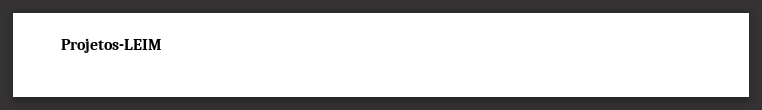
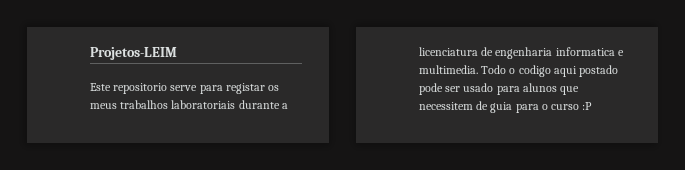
+ Este repositorio serve para registar os meus trabalhos laboratoriais durante a licenciatura de engenharia informatica e multimedia. Todo o codigo aqui postado pode ser usado para alunos que necessitem de guia para o curso :P

